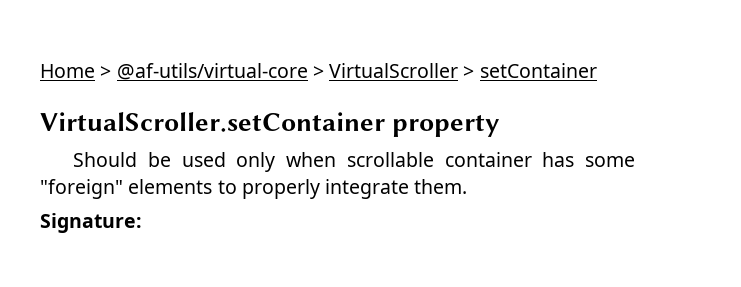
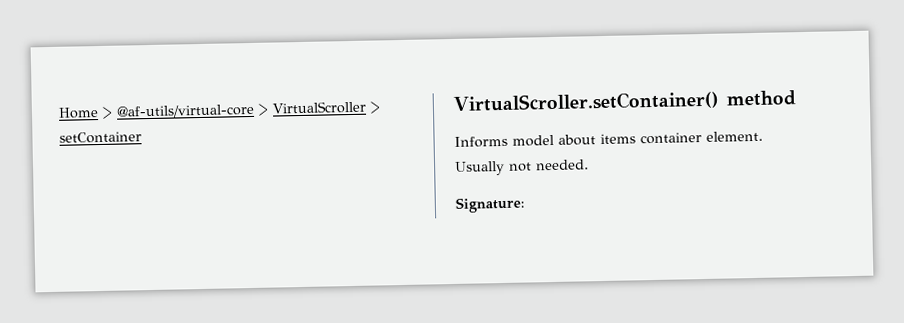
- VirtualScroller.setContainer property
- Should be used only when scrollable container has some "foreign" elements to properly integrate them.
+ VirtualScroller.setContainer() method
+ Informs model about items container element. Usually not needed.

